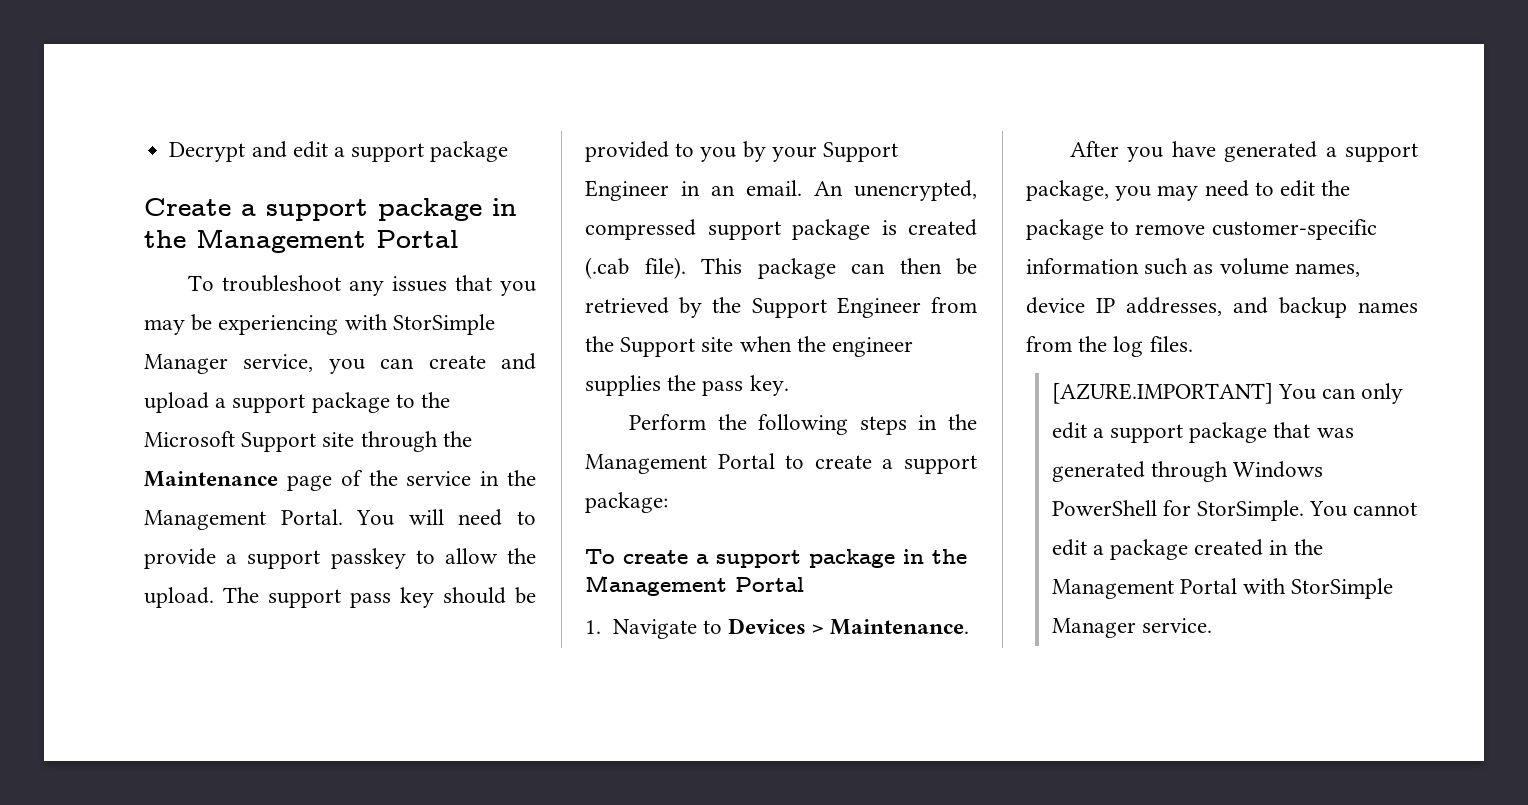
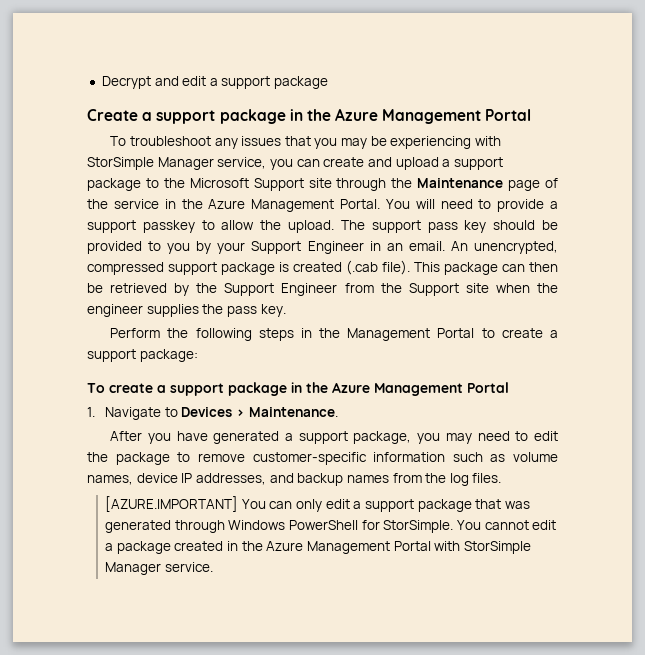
- Create a support package in the Management Portal
+ Create a support package in the Azure Management Portal
- To troubleshoot any issues that you may be experiencing with StorSimple Manager service, you can create and upload a support package to the Microsoft Support site through the Maintenance page of the service in the Management Portal.
+ To troubleshoot any issues that you may be experiencing with StorSimple Manager service, you can create and upload a support package to the Microsoft Support site through the Maintenance page of the service in the Azure Management Portal.
- To create a support package in the Management Portal
+ To create a support package in the Azure Management Portal
- You cannot edit a package created in the Management Portal with StorSimple Manager service.
+ You cannot edit a package created in the Azure Management Portal with StorSimple Manager service.

